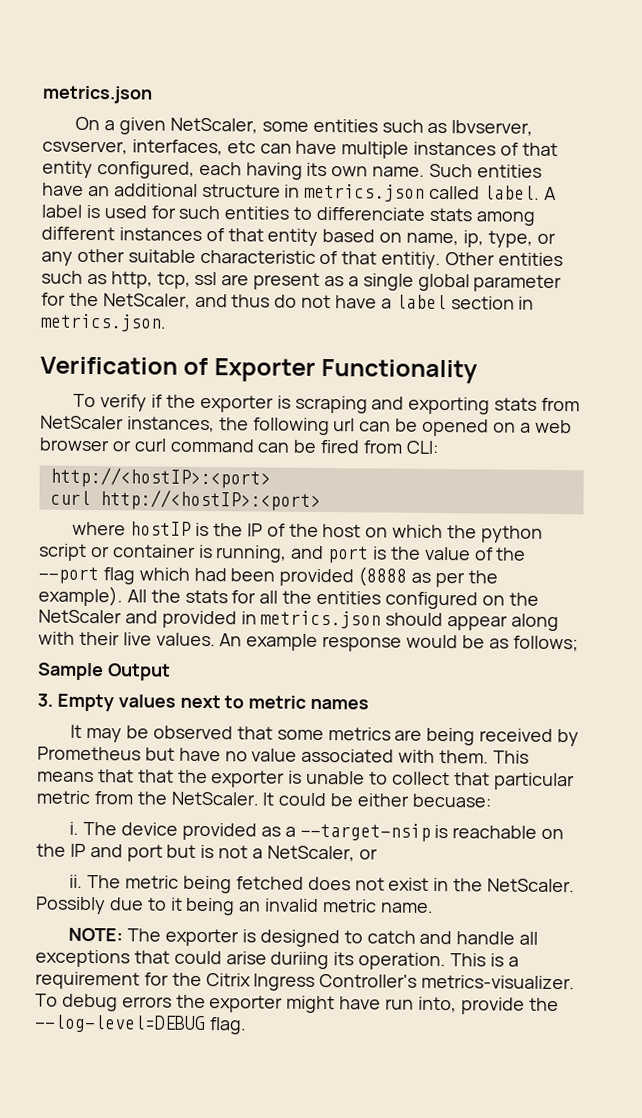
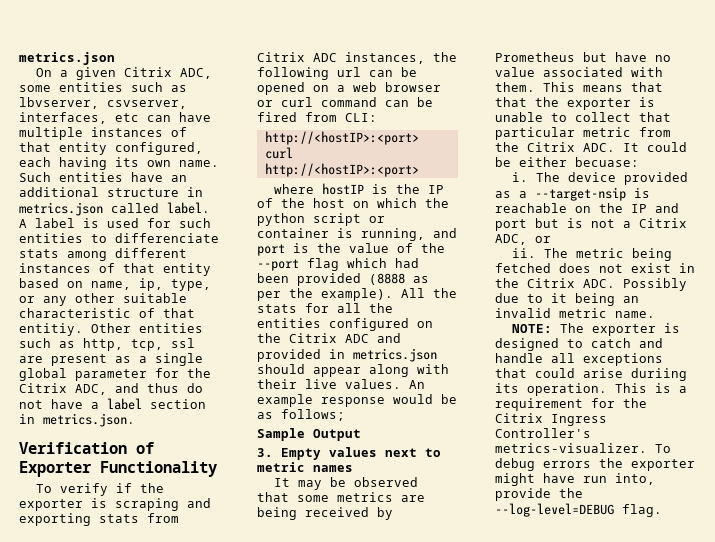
- On a given NetScaler, some entities such as lbvserver, csvserver, interfaces, etc can have multiple instances of that entity configured, each having its own name.
+ On a given Citrix ADC, some entities such as lbvserver, csvserver, interfaces, etc can have multiple instances of that entity configured, each having its own name.
- Other entities such as http, tcp, ssl are present as a single global parameter for the NetScaler, and thus do not have a label section in metrics.json.
+ Other entities such as http, tcp, ssl are present as a single global parameter for the Citrix ADC, and thus do not have a label section in metrics.json.
- To verify if the exporter is scraping and exporting stats from NetScaler instances, the following url can be opened on a web browser or curl command can be fired from CLI:
+ To verify if the exporter is scraping and exporting stats from Citrix ADC instances, the following url can be opened on a web browser or curl command can be fired from CLI:
- All the stats for all the entities configured on the NetScaler and provided in metrics.json should appear along with their live values.
+ All the stats for all the entities configured on the Citrix ADC and provided in metrics.json should appear along with their live values.
- This means that that the exporter is unable to collect that particular metric from the NetScaler. It could be either becuase:
+ This means that that the exporter is unable to collect that particular metric from the Citrix ADC. It could be either becuase:
- The device provided as a --target-nsip is reachable on the IP and port but is not a NetScaler, or
+ The device provided as a --target-nsip is reachable on the IP and port but is not a Citrix ADC, or
- The metric being fetched does not exist in the NetScaler. Possibly due to it being an invalid metric name.
+ The metric being fetched does not exist in the Citrix ADC. Possibly due to it being an invalid metric name.

